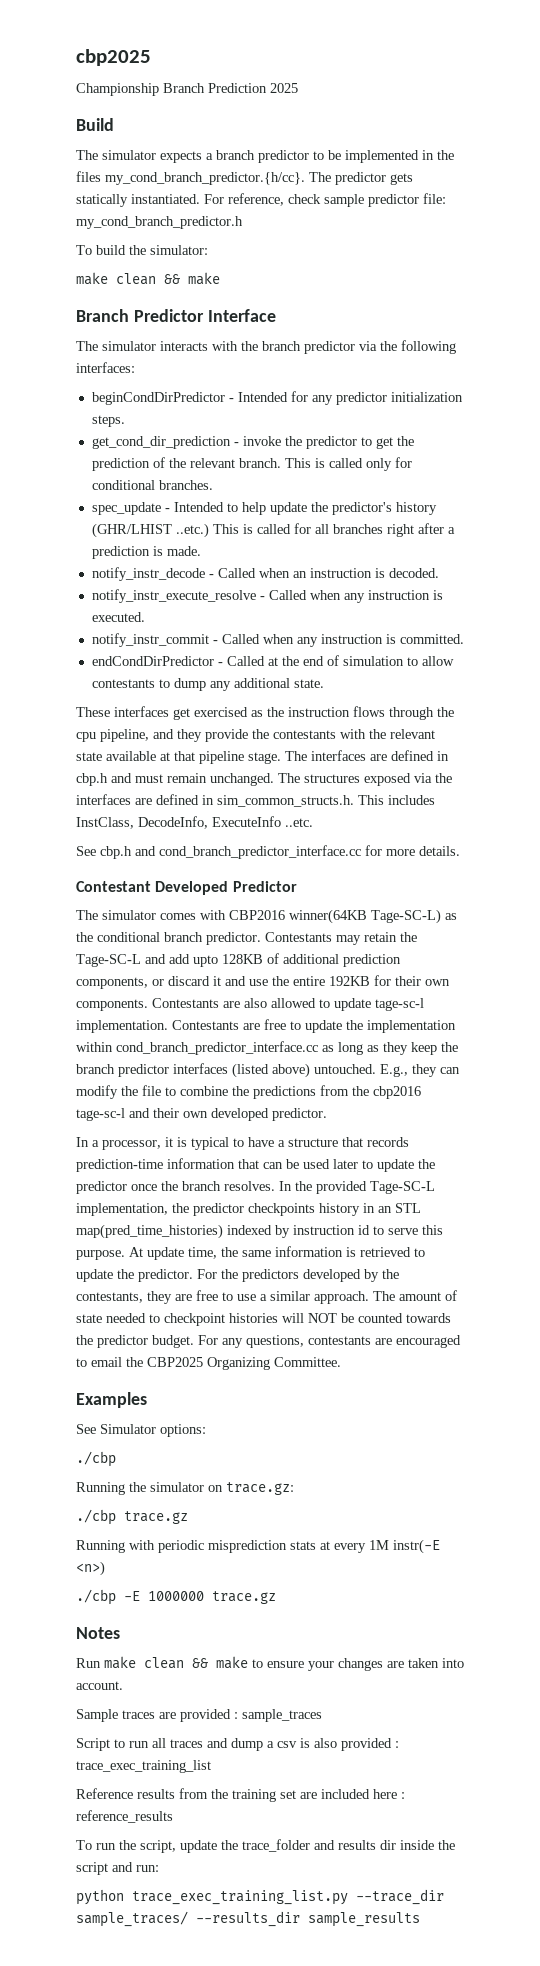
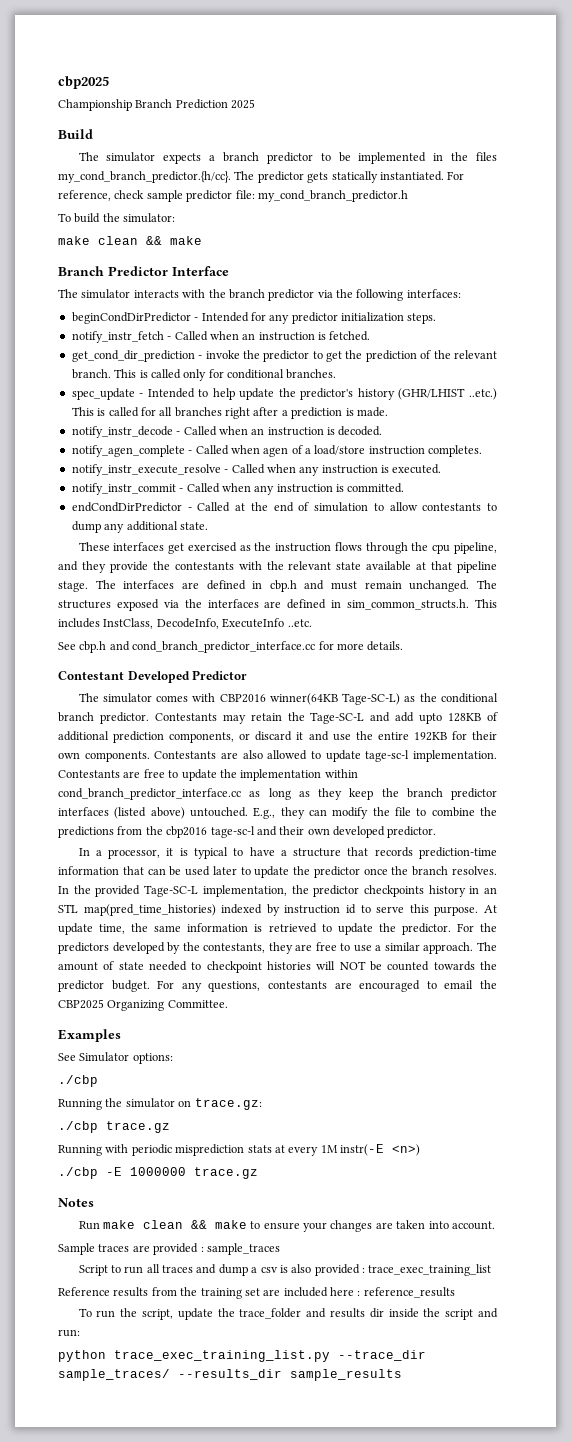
+ notify_instr_fetch - Called when an instruction is fetched.
+ notify_agen_complete - Called when agen of a load/store instruction completes.

